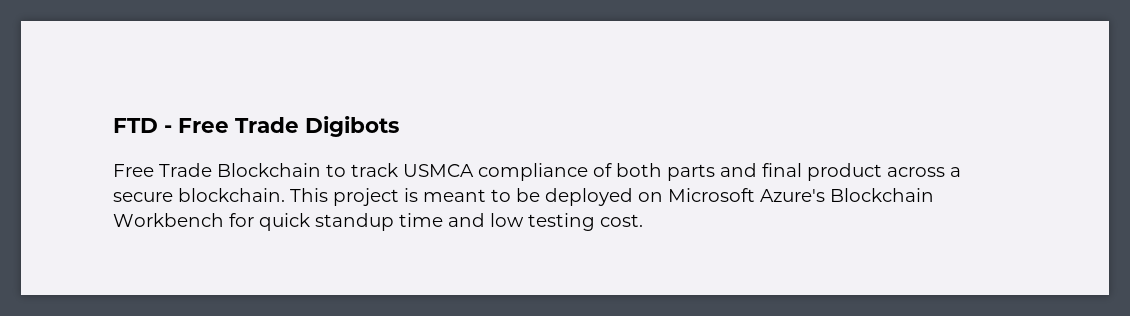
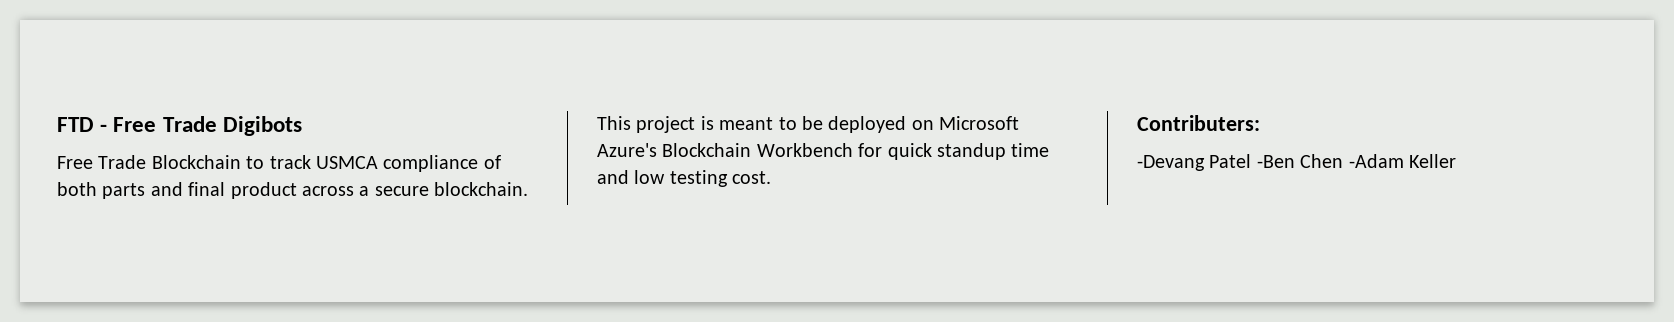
+ Contributers:
+ -Devang Patel -Ben Chen -Adam Keller

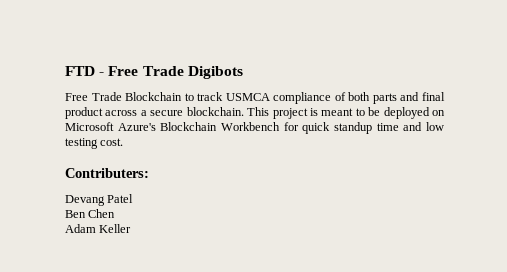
- -Devang Patel -Ben Chen -Adam Keller
+ Devang Patel
+ Ben Chen
+ Adam Keller

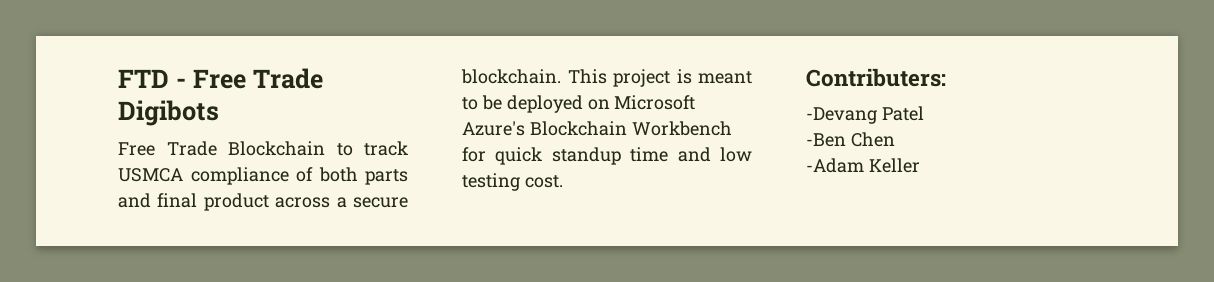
- Devang Patel
+ -Devang Patel
- Ben Chen
+ -Ben Chen
- Adam Keller
+ -Adam Keller

